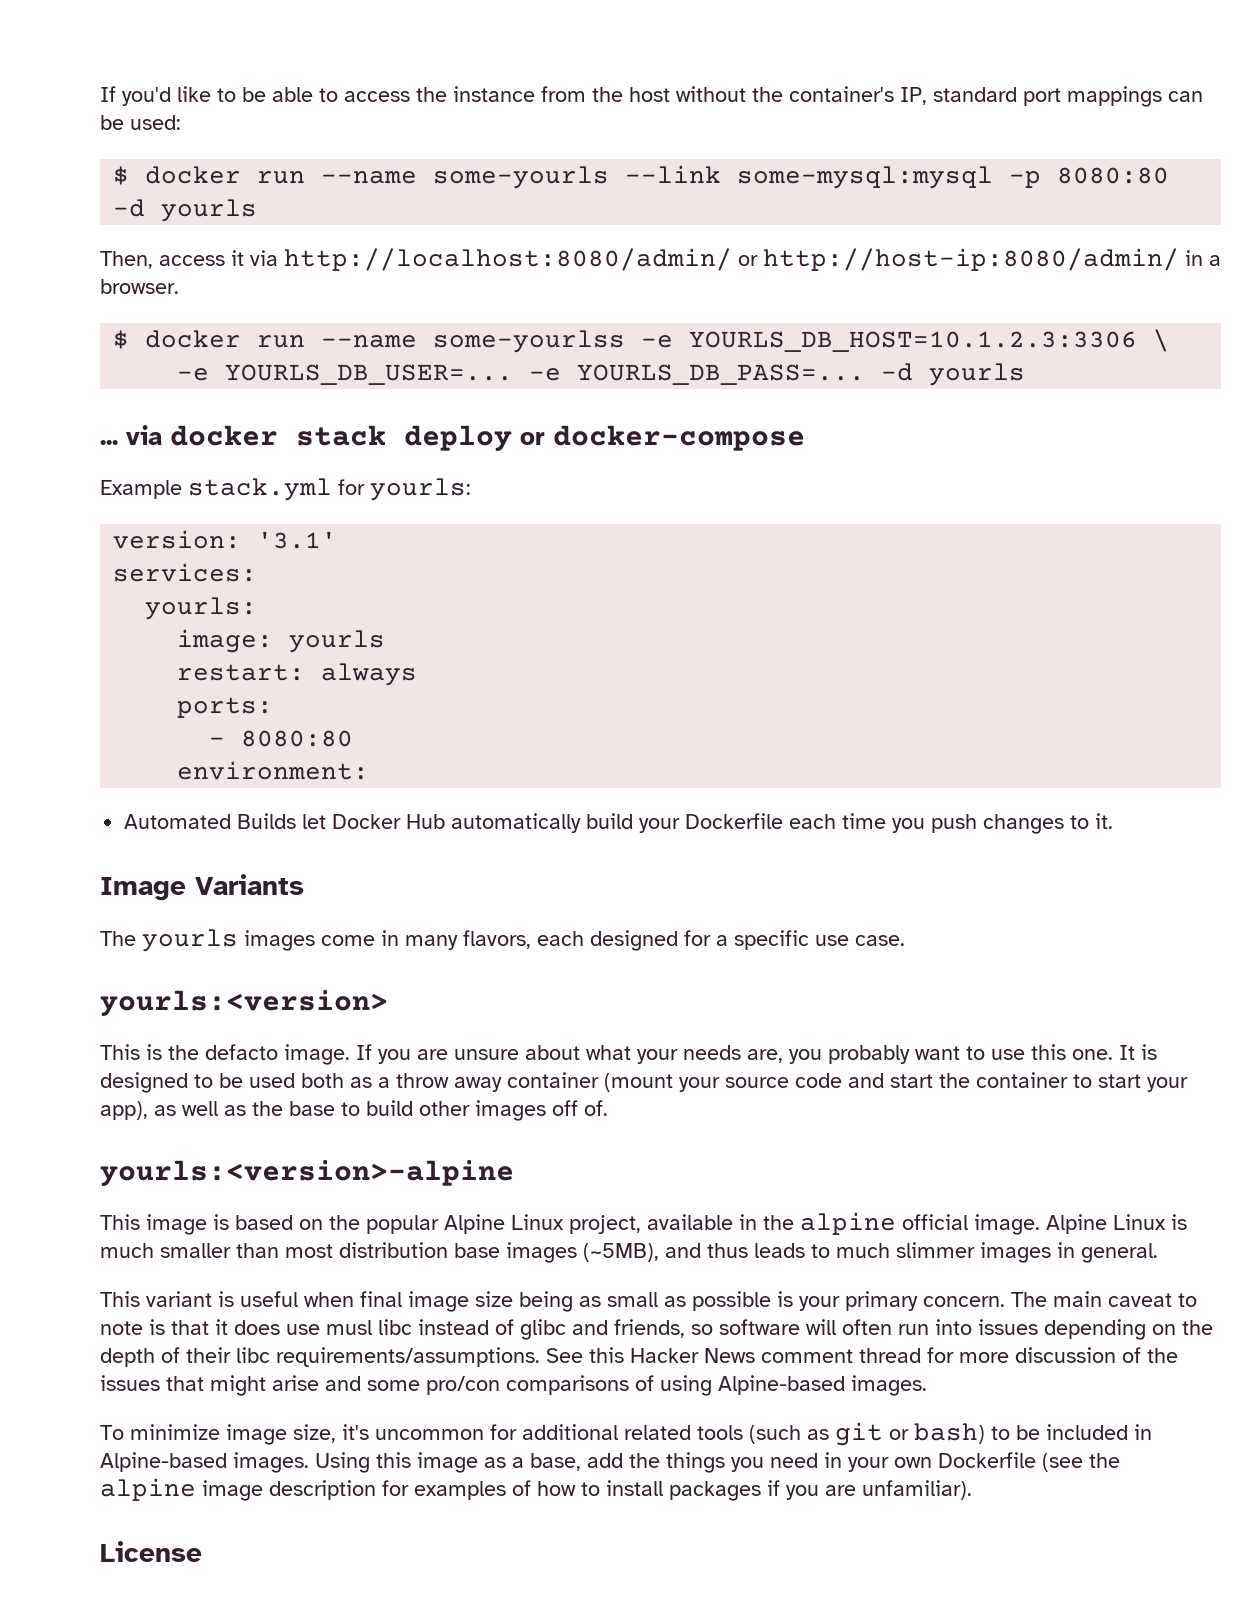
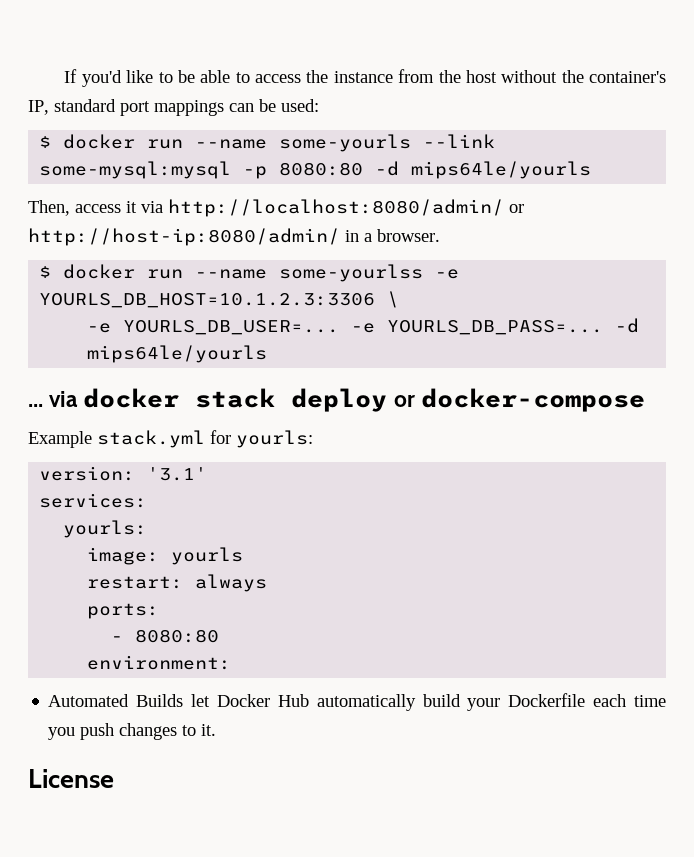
- $ docker run --name some-yourls --link some-mysql:mysql -p 8080:80 -d yourls
+ $ docker run --name some-yourls --link some-mysql:mysql -p 8080:80 -d mips64le/yourls
- -e YOURLS_DB_PASS=... -d yourls
+ -e YOURLS_DB_PASS=... -d mips64le/yourls
- Image Variants
- The yourls images come in many flavors, each designed for a specific use case.
- yourls:<version>
- This is the defacto image. If you are unsure about what your needs are, you probably want to use this one. It is designed to be used both as a throw away container (mount your source code and start the container to start your app), as well as the base to build other images off of.
- yourls:<version>-alpine
- This image is based on the popular Alpine Linux project, available in the alpine official image. Alpine Linux is much smaller than most distribution base images (~5MB), and thus leads to much slimmer images in general.
- This variant is useful when final image size being as small as possible is your primary concern. The main caveat to note is that it does use musl libc instead of glibc and friends, so software will often run into issues depending on the depth of their libc requirements/assumptions. See this Hacker News comment thread for more discussion of the issues that might arise and some pro/con comparisons of using Alpine-based images.
- To minimize image size, it's uncommon for additional related tools (such as git or bash) to be included in Alpine-based images. Using this image as a base, add the things you need in your own Dockerfile (see the alpine image description for examples of how to install packages if you are unfamiliar).

